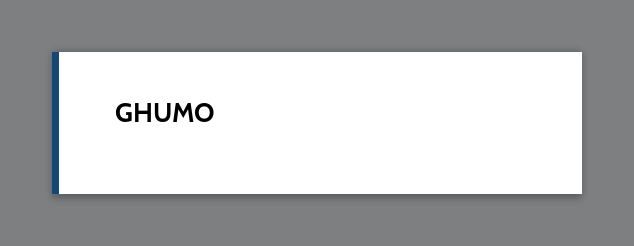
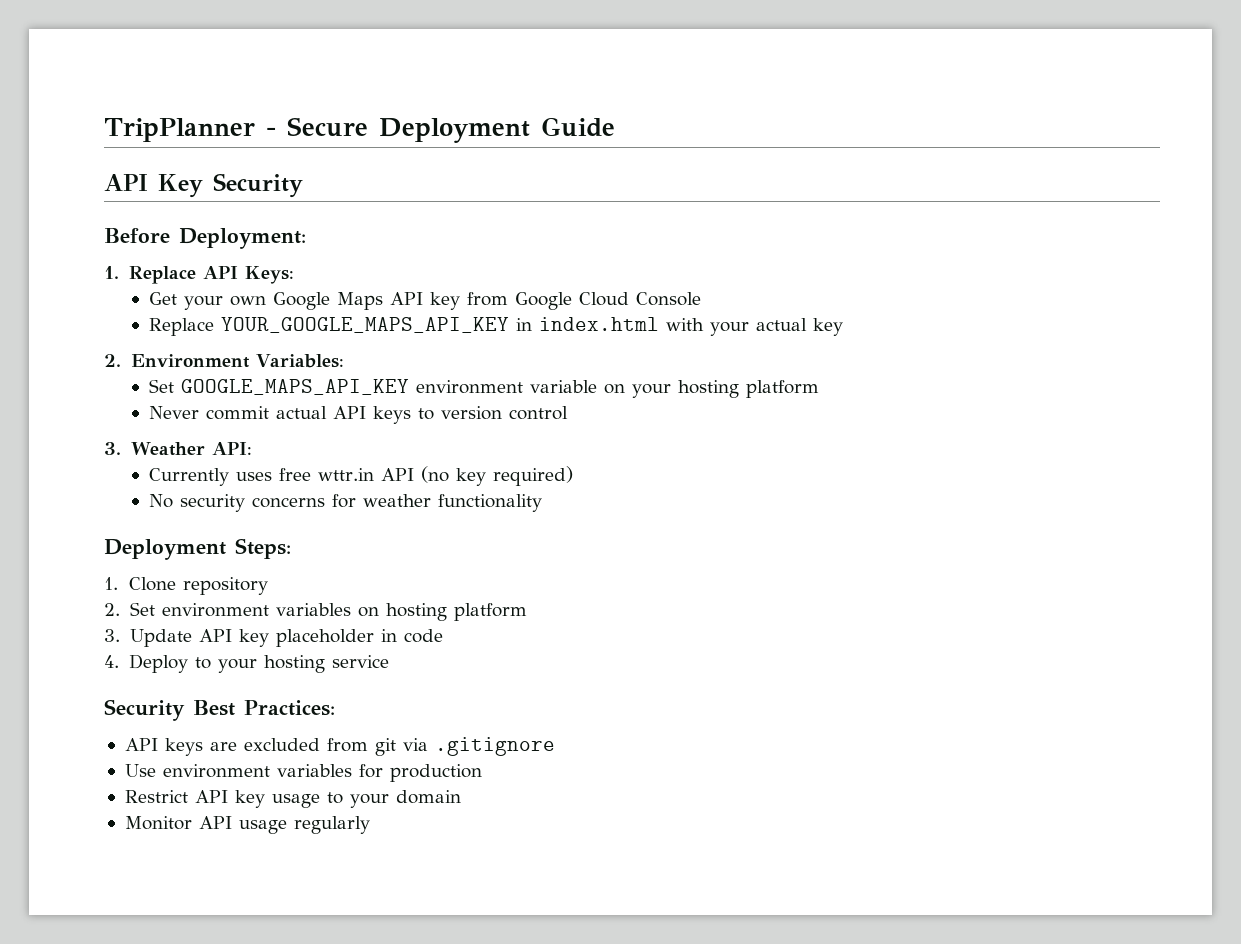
- GHUMO
+ TripPlanner - Secure Deployment Guide
+ API Key Security
+ Before Deployment:
+ 1. Replace API Keys:
+ Get your own Google Maps API key from Google Cloud Console
+ Replace YOUR_GOOGLE_MAPS_API_KEY in index.html with your actual key
+ 2. Environment Variables:
+ Set GOOGLE_MAPS_API_KEY environment variable on your hosting platform
+ Never commit actual API keys to version control
+ 3. Weather API:
+ Currently uses free wttr.in API (no key required)
+ No security concerns for weather functionality
+ Deployment Steps:
+ 1. Clone repository
+ 2. Set environment variables on hosting platform
+ 3. Update API key placeholder in code
+ 4. Deploy to your hosting service
+ Security Best Practices:
+ API keys are excluded from git via .gitignore
+ Use environment variables for production
+ Restrict API key usage to your domain
+ Monitor API usage regularly

